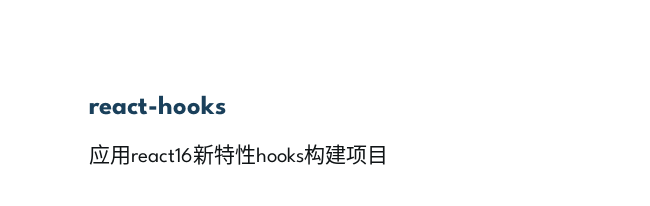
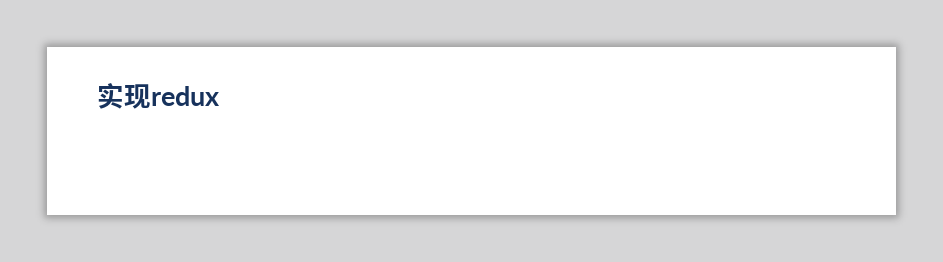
- react-hooks
- 应用react16新特性hooks构建项目
+ 实现redux

